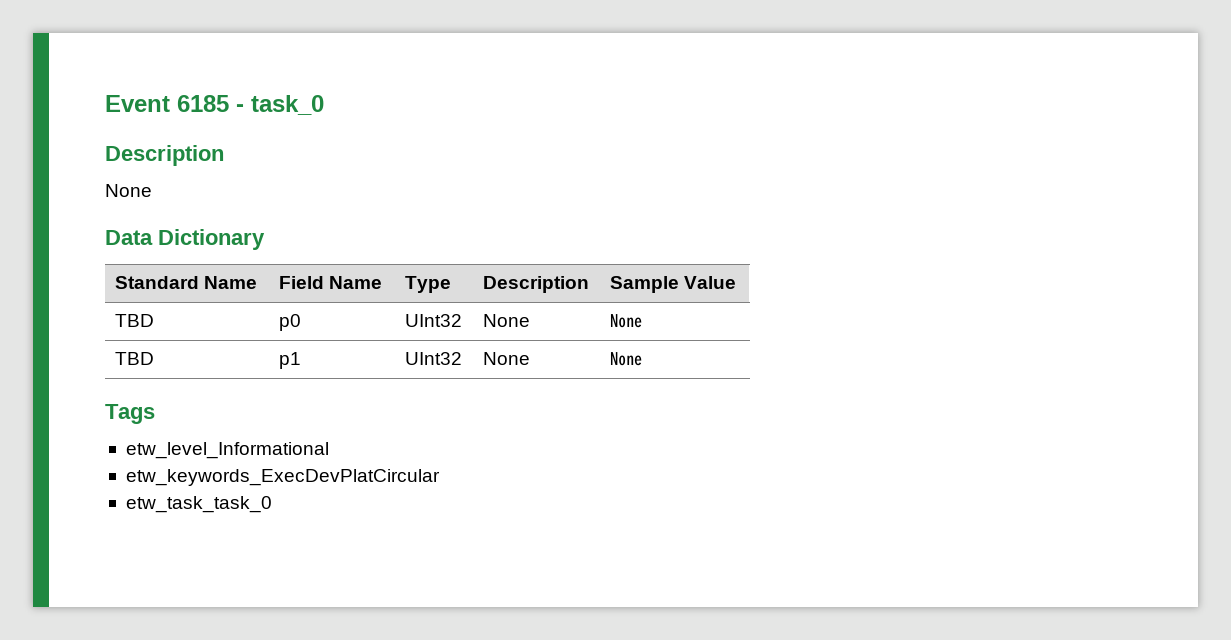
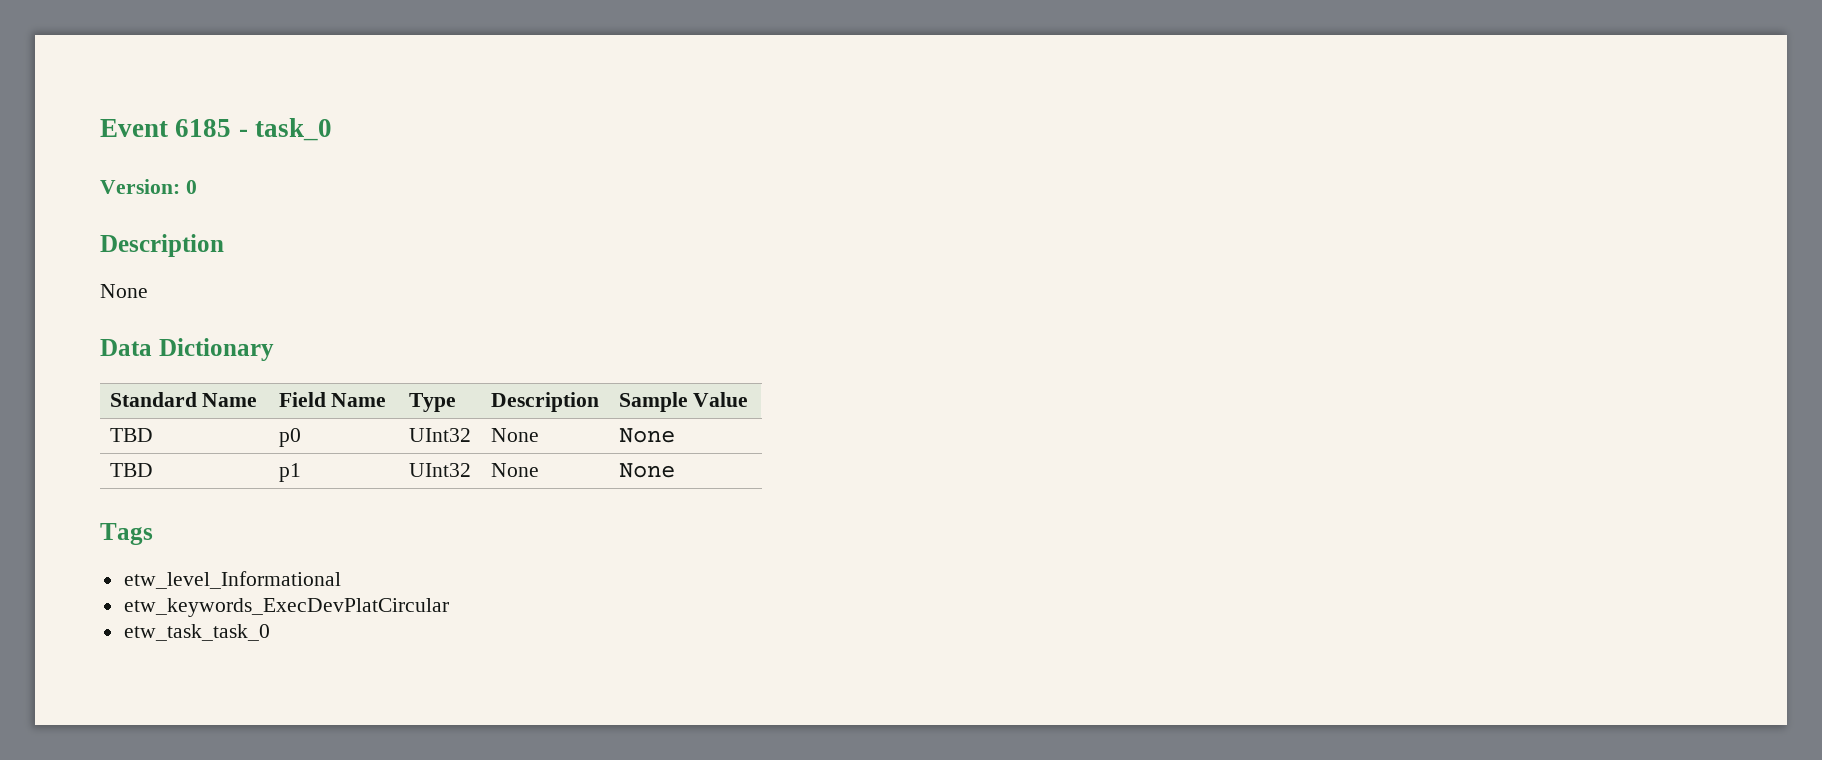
+ Version: 0

